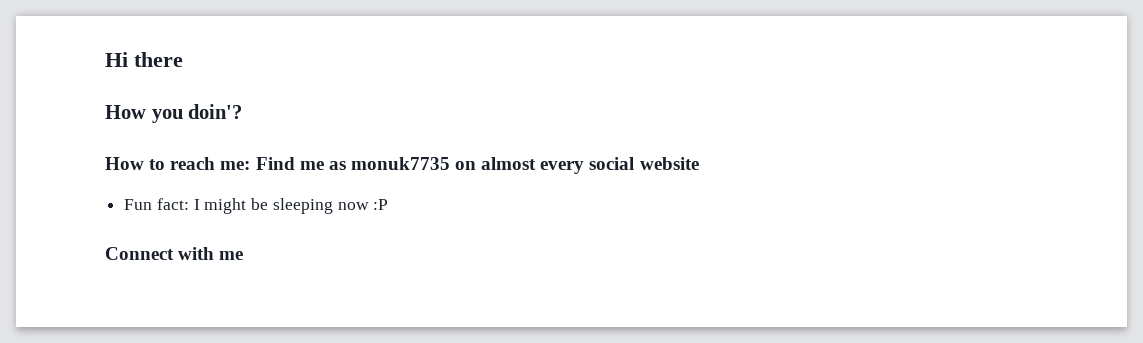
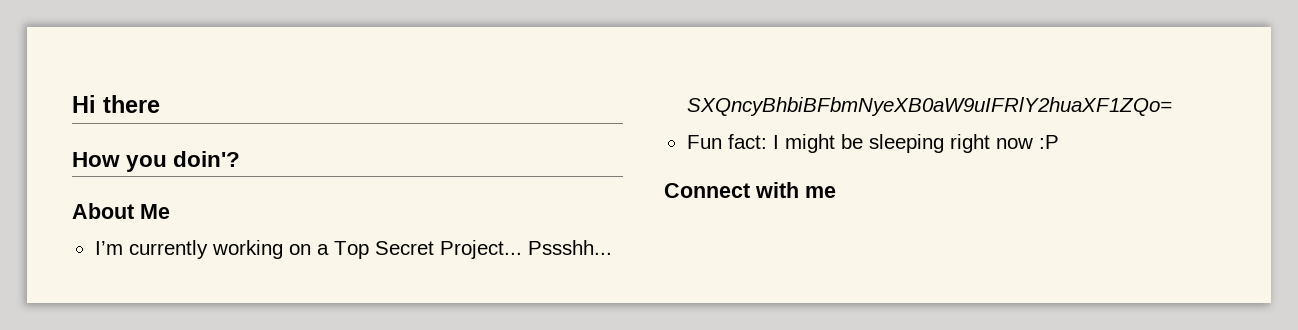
- How to reach me: Find me as monuk7735 on almost every social website
+ About Me
+ I’m currently working on a Top Secret Project... Pssshh... SXQncyBhbiBFbmNyeXB0aW9uIFRlY2huaXF1ZQo=
- Fun fact: I might be sleeping now :P
+ Fun fact: I might be sleeping right now :P

